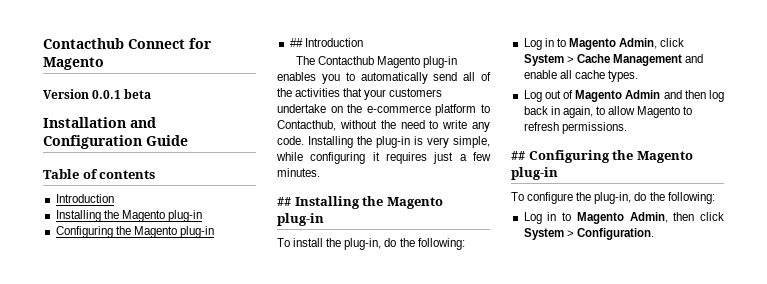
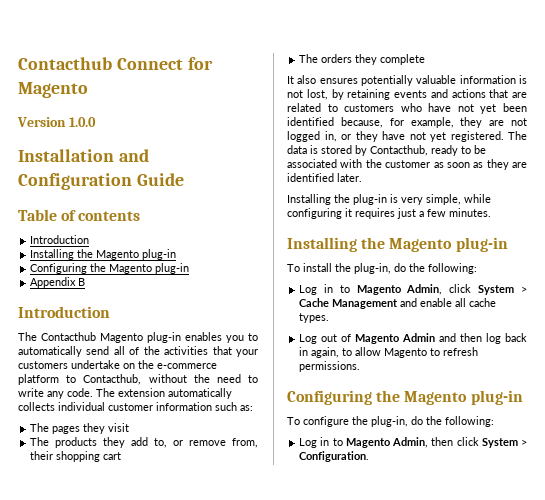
- Version 0.0.1 beta
+ Version 1.0.0
- ## Introduction
+ Appendix B
+ Introduction
- The Contacthub Magento plug-in enables you to automatically send all of the activities that your customers undertake on the e-commerce platform to Contacthub, without the need to write any code. Installing the plug-in is very simple, while configuring it requires just a few minutes.
- ## Installing the Magento plug-in
+ The Contacthub Magento plug-in enables you to automatically send all of the activities that your customers undertake on the e-commerce platform to Contacthub, without the need to write any code. The extension automatically collects individual customer information such as:
+ The pages they visit
+ The products they add to, or remove from, their shopping cart
+ The orders they complete
+ It also ensures potentially valuable information is not lost, by retaining events and actions that are related to customers who have not yet been identified because, for example, they are not logged in, or they have not yet registered. The data is stored by Contacthub, ready to be associated with the customer as soon as they are identified later.
+ Installing the plug-in is very simple, while configuring it requires just a few minutes.
+ Installing the Magento plug-in
  Log out of Magento Admin and then log back in again, to allow Magento to refresh permissions.
- ## Configuring the Magento plug-in
+ Configuring the Magento plug-in

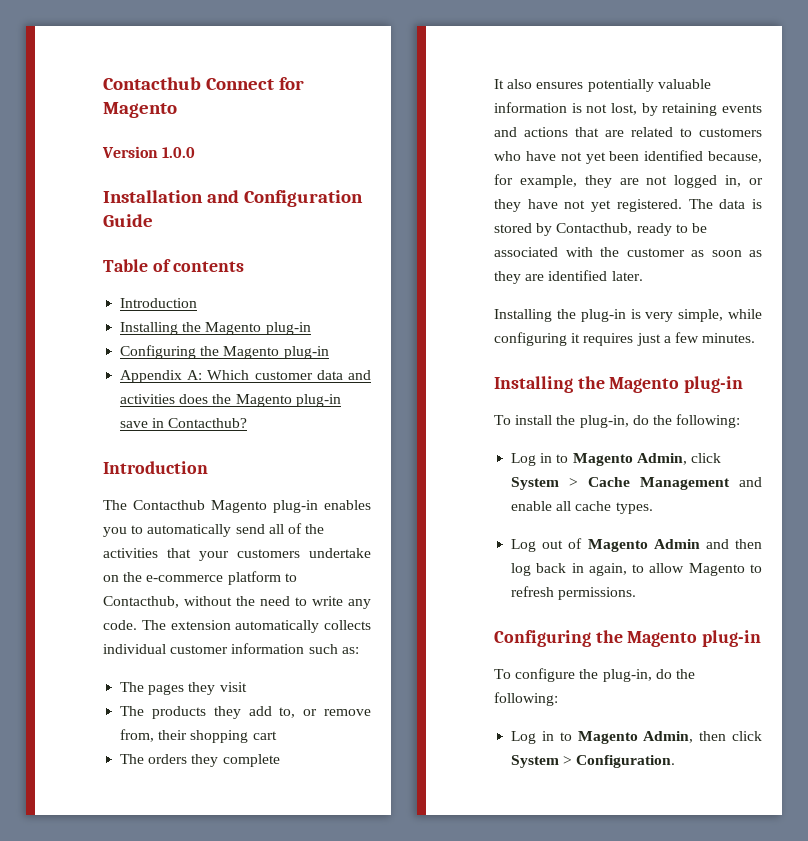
- Appendix B
+ Appendix A: Which customer data and activities does the Magento plug-in save in Contacthub?

